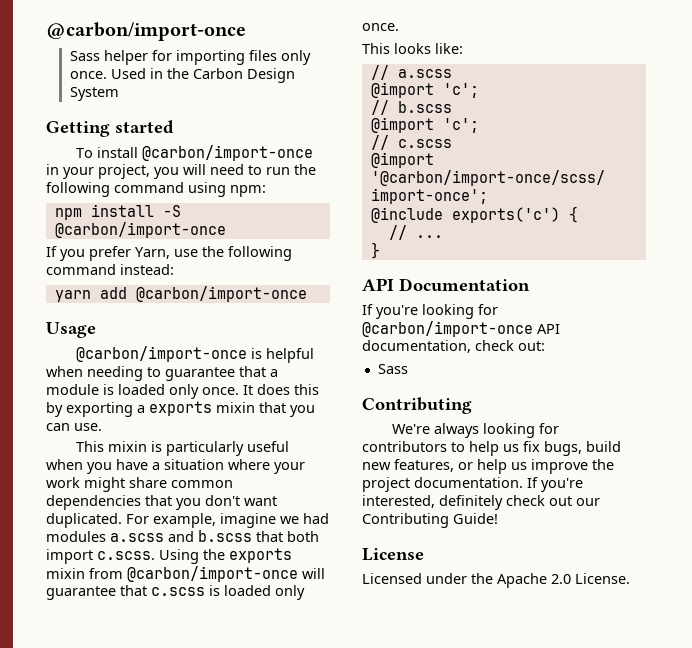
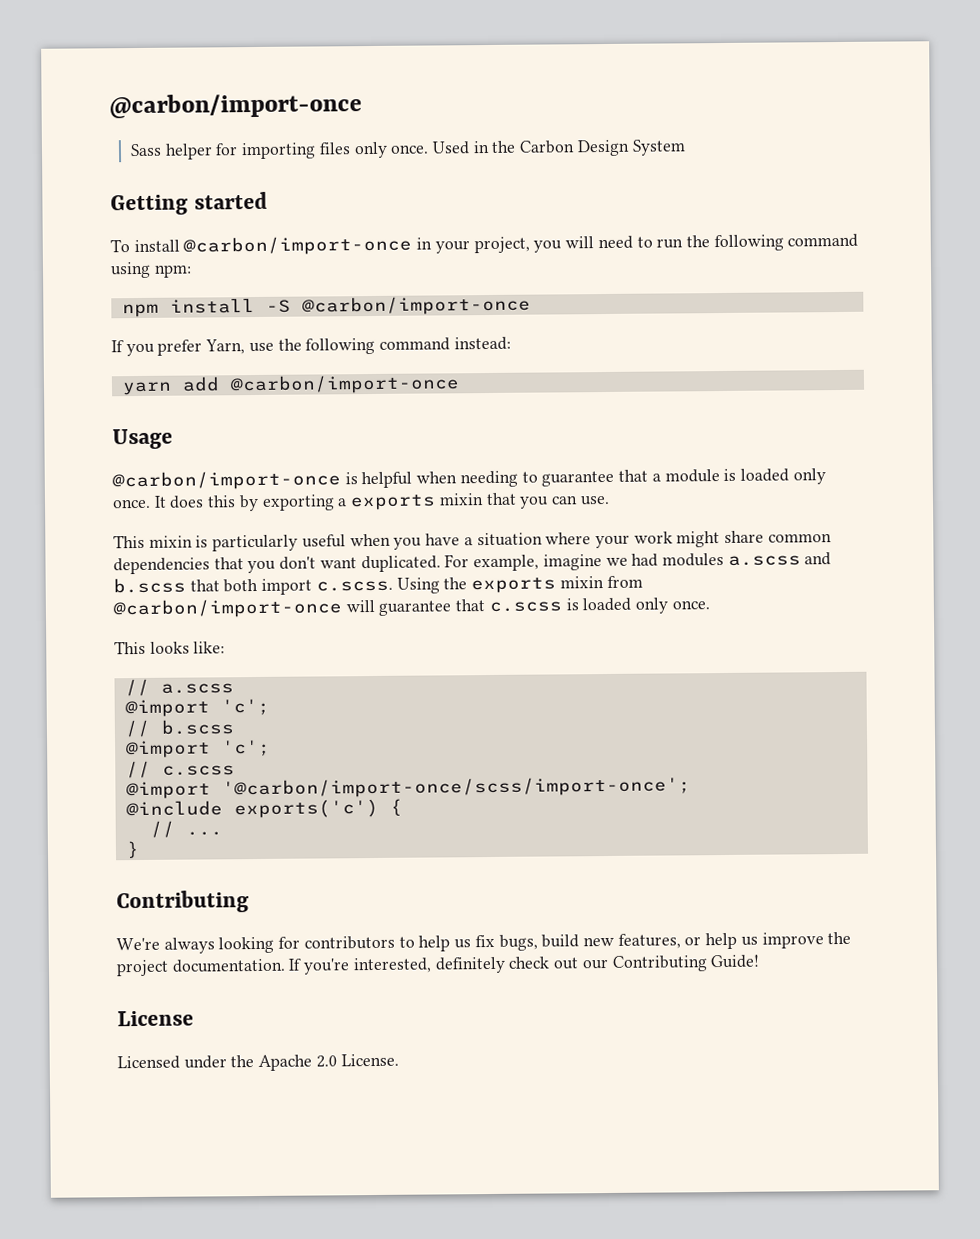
- API Documentation
- If you're looking for @carbon/import-once API documentation, check out:
- Sass

